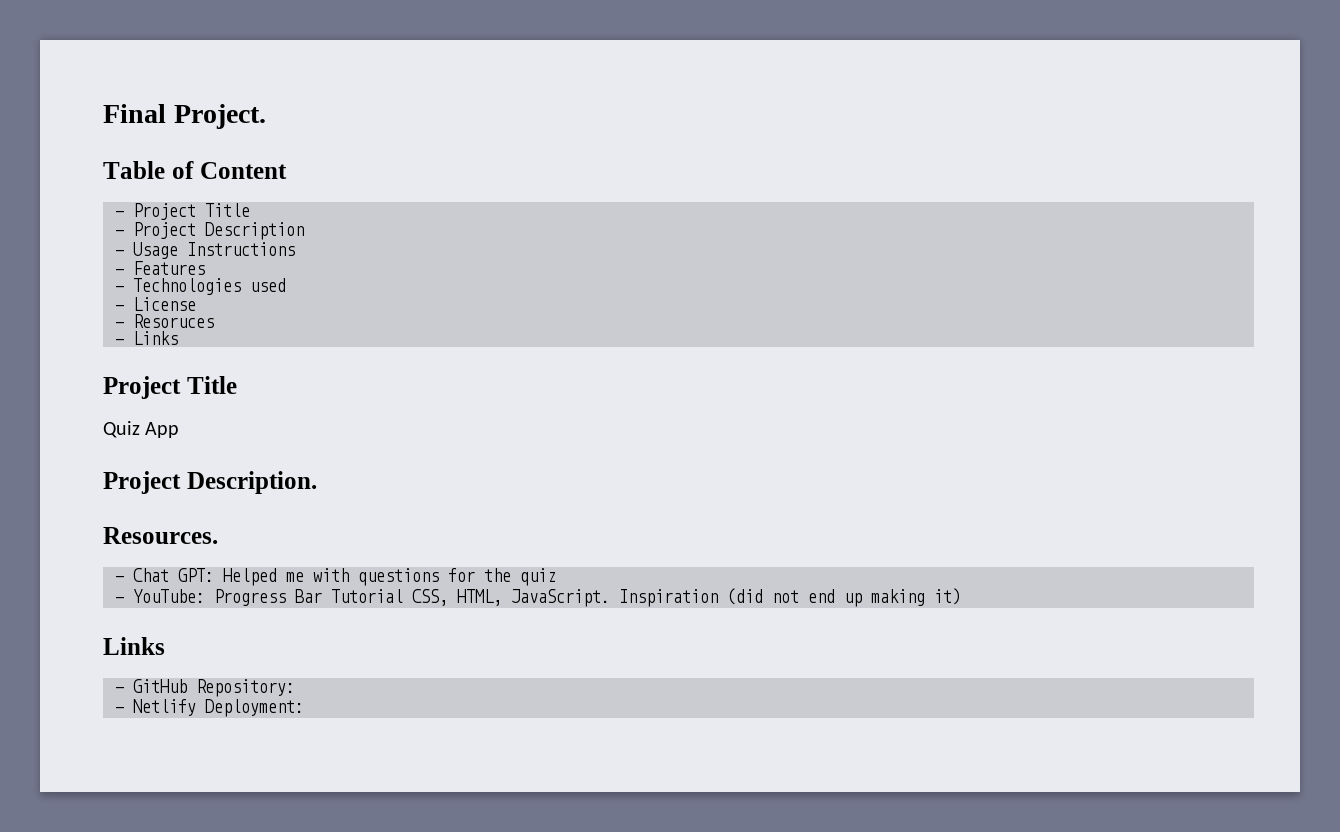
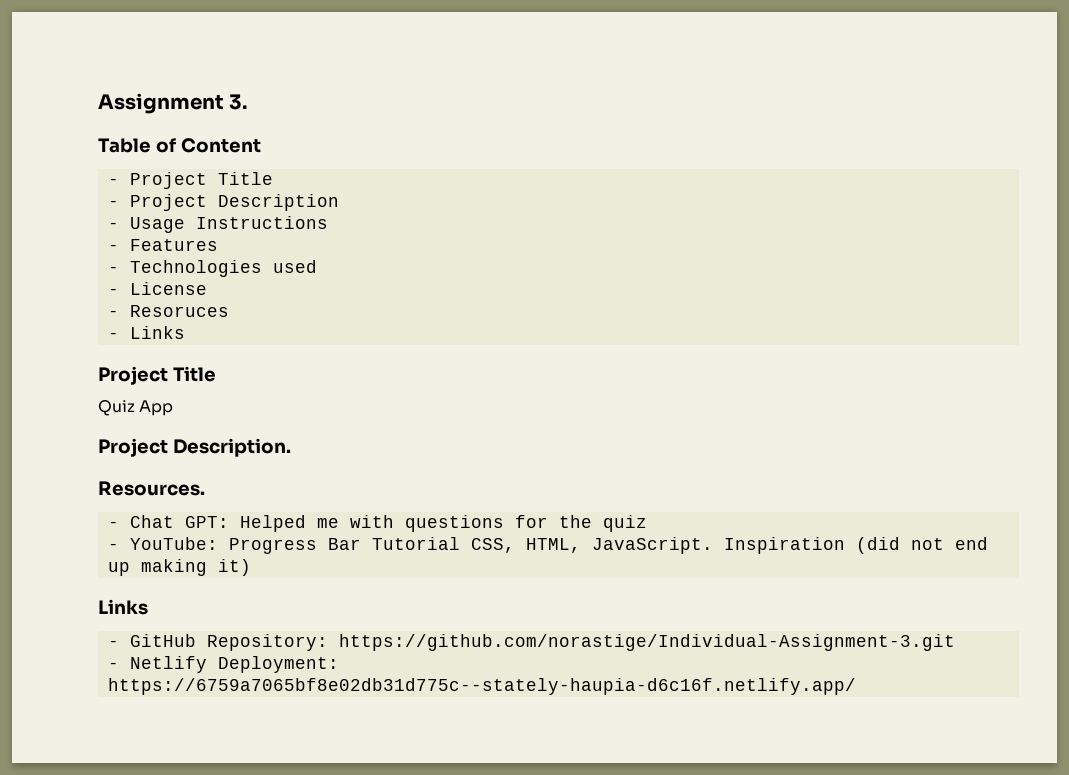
- Final Project.
+ Assignment 3.
- - GitHub Repository:
+ - GitHub Repository: https://github.com/norastige/Individual-Assignment-3.git
- - Netlify Deployment:
+ - Netlify Deployment: https://6759a7065bf8e02db31d775c--stately-haupia-d6c16f.netlify.app/

